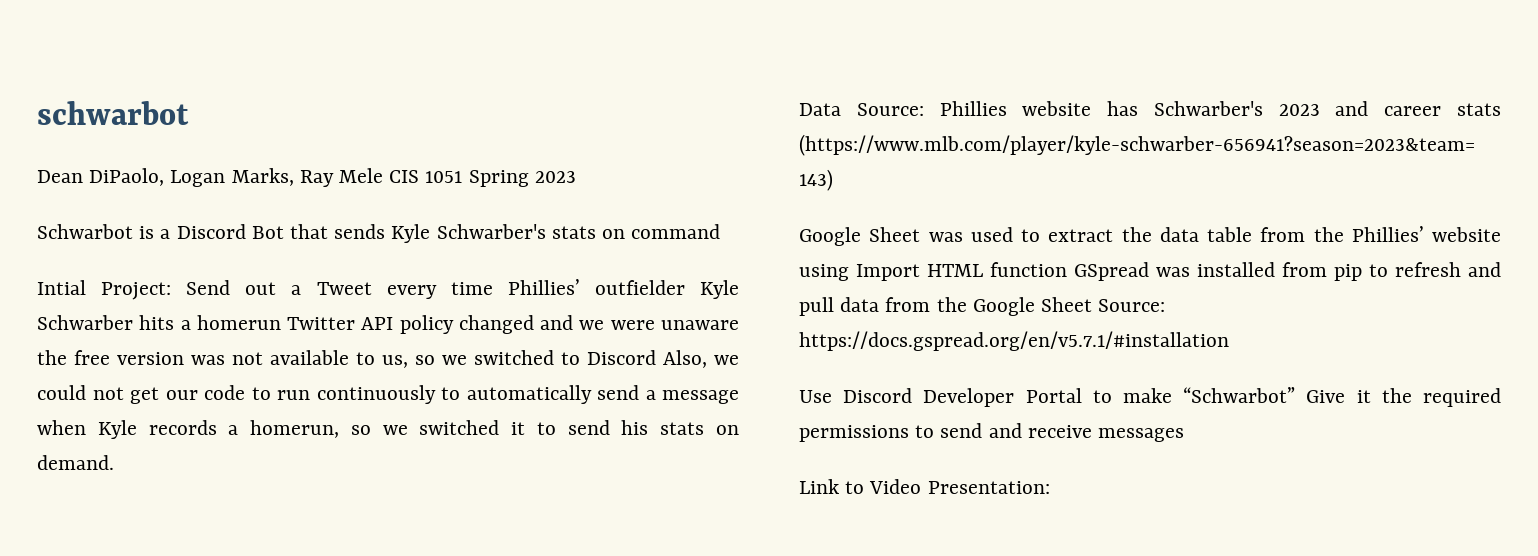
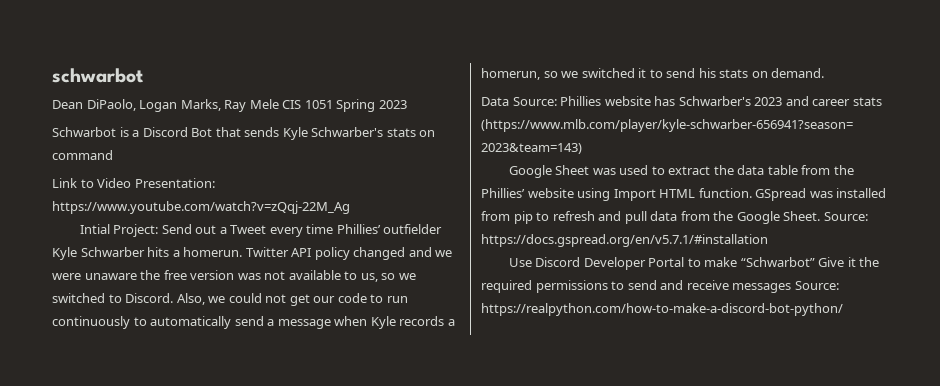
+ Link to Video Presentation: https://www.youtube.com/watch?v=zQqj-22M_Ag
- Send out a Tweet every time Phillies’ outfielder Kyle Schwarber hits a homerun Twitter API policy changed and we were unaware the free version was not available to us, so we switched to Discord Also, we could not get our code to run continuously to automatically send a message when Kyle records a homerun, so we switched it to send his stats on demand.
+ Send out a Tweet every time Phillies’ outfielder Kyle Schwarber hits a homerun. Twitter API policy changed and we were unaware the free version was not available to us, so we switched to Discord. Also, we could not get our code to run continuously to automatically send a message when Kyle records a homerun, so we switched it to send his stats on demand.
- Google Sheet was used to extract the data table from the Phillies’ website using Import HTML function GSpread was installed from pip to refresh and pull data from the Google Sheet Source: https://docs.gspread.org/en/v5.7.1/#installation
+ Google Sheet was used to extract the data table from the Phillies’ website using Import HTML function. GSpread was installed from pip to refresh and pull data from the Google Sheet. Source: https://docs.gspread.org/en/v5.7.1/#installation
- Use Discord Developer Portal to make “Schwarbot” Give it the required permissions to send and receive messages
- Link to Video Presentation:
+ Use Discord Developer Portal to make “Schwarbot” Give it the required permissions to send and receive messages Source: https://realpython.com/how-to-make-a-discord-bot-python/

